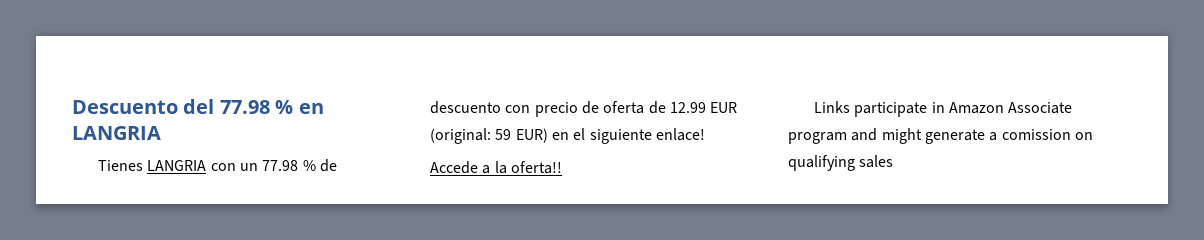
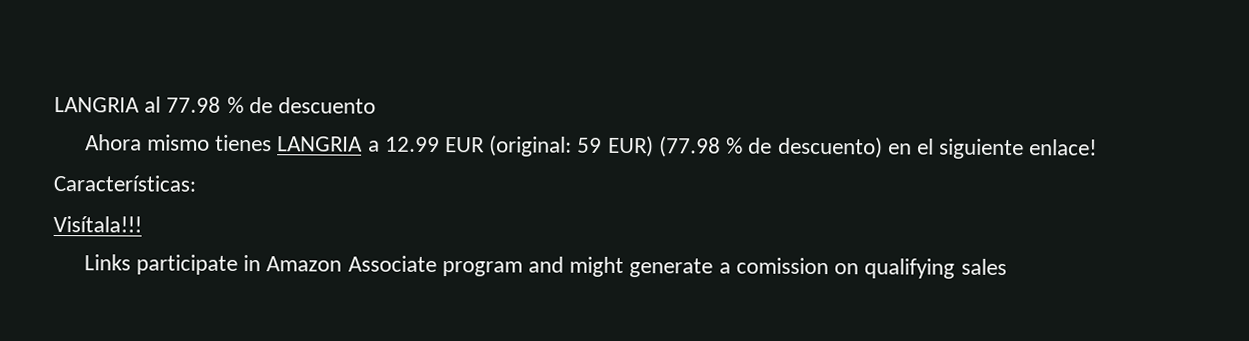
- Descuento del 77.98 % en LANGRIA
- Tienes LANGRIA con un 77.98 % de descuento con precio de oferta de 12.99 EUR (original: 59 EUR) en el siguiente enlace!
+ LANGRIA al 77.98 % de descuento
+ Ahora mismo tienes LANGRIA a 12.99 EUR (original: 59 EUR) (77.98 % de descuento) en el siguiente enlace!
- Accede a la oferta!!
+ Características:
+ Visítala!!!

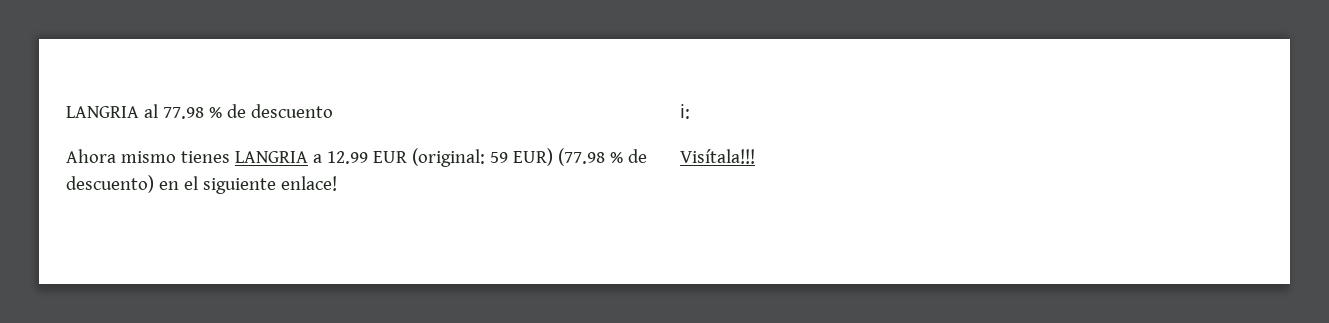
- Características:
+ ℹ:
- Links participate in Amazon Associate program and might generate a comission on qualifying sales

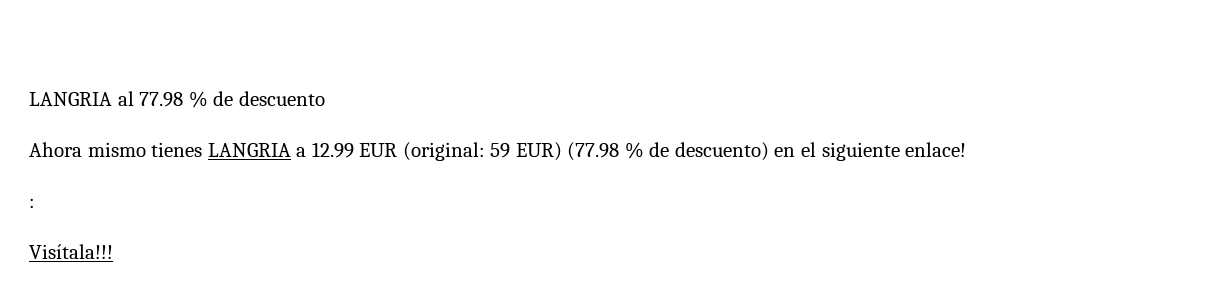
- ℹ:
+ :

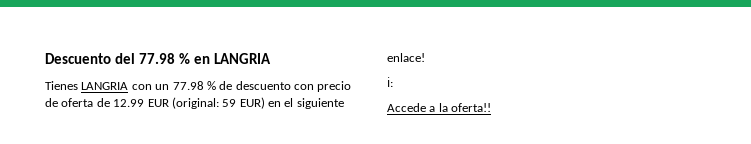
- LANGRIA al 77.98 % de descuento
- Ahora mismo tienes LANGRIA a 12.99 EUR (original: 59 EUR) (77.98 % de descuento) en el siguiente enlace!
+ Descuento del 77.98 % en LANGRIA
+ Tienes LANGRIA con un 77.98 % de descuento con precio de oferta de 12.99 EUR (original: 59 EUR) en el siguiente enlace!
- :
- Visítala!!!
+ ℹ:
+ Accede a la oferta!!

